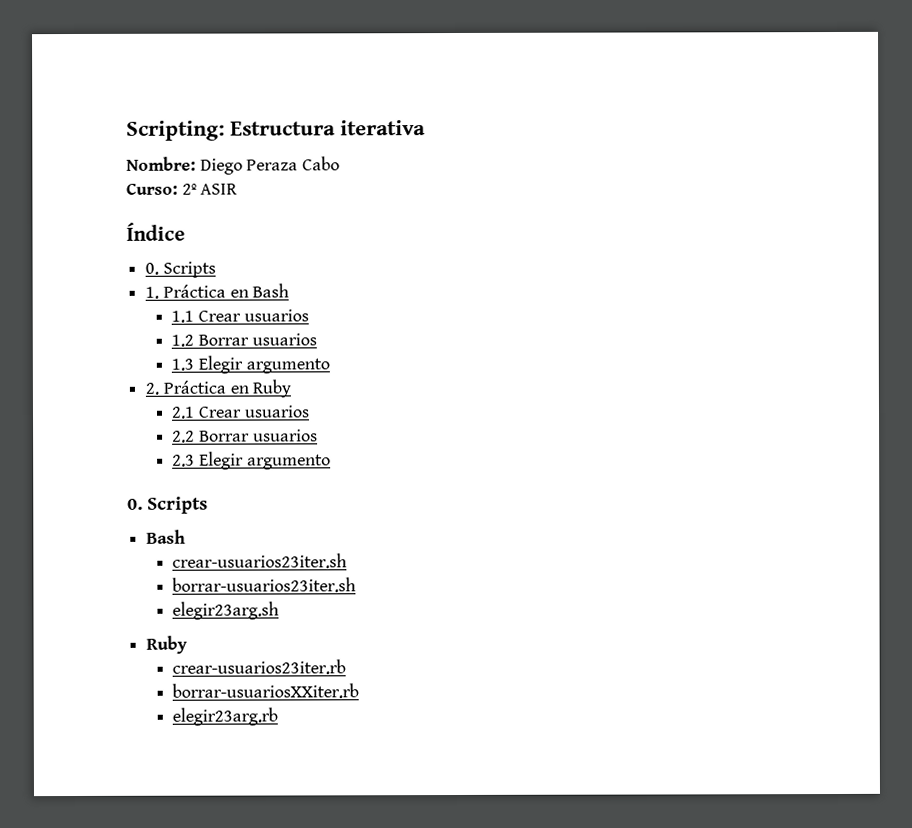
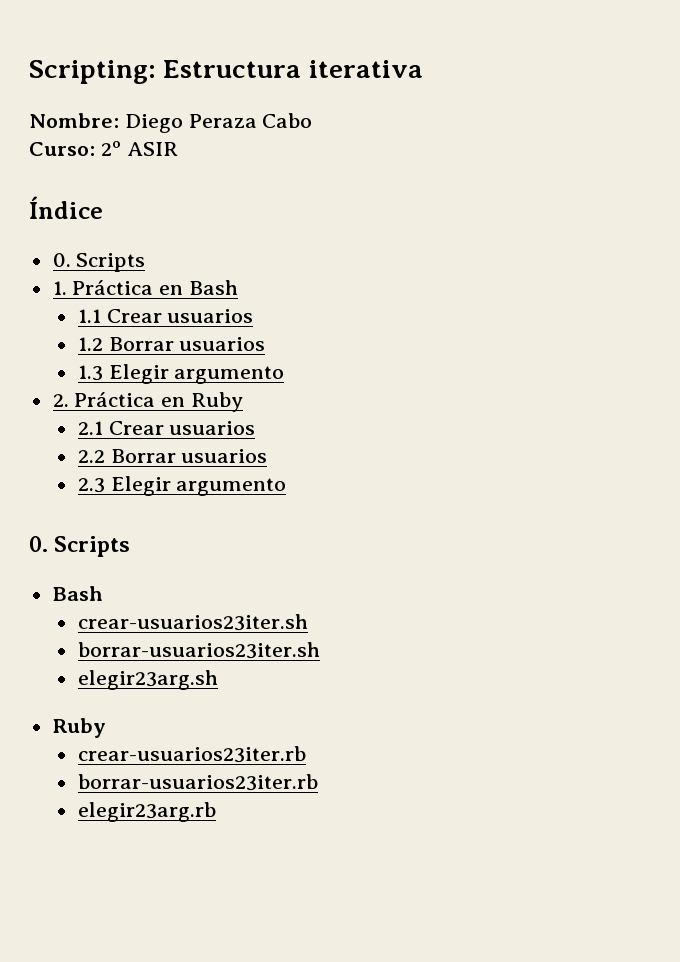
- borrar-usuariosXXiter.rb
+ borrar-usuarios23iter.rb

